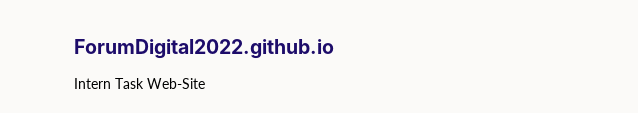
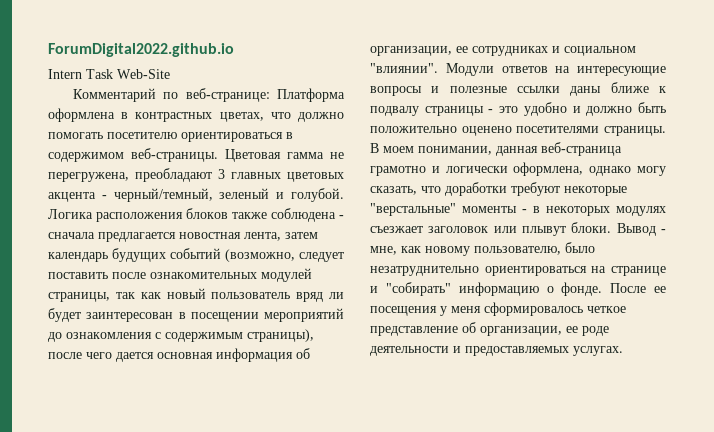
+ Комментарий по веб-странице: Платформа оформлена в контрастных цветах, что должно помогать посетителю ориентироваться в содержимом веб-страницы. Цветовая гамма не перегружена, преобладают 3 главных цветовых акцента - черный/темный, зеленый и голубой. Логика расположения блоков также соблюдена - сначала предлагается новостная лента, затем календарь будущих событий (возможно, следует поставить после ознакомительных модулей страницы, так как новый пользователь вряд ли будет заинтересован в посещении мероприятий до ознакомления с содержимым страницы), после чего дается основная информация об организации, ее сотрудниках и социальном "влиянии". Модули ответов на интересующие вопросы и полезные ссылки даны ближе к подвалу страницы - это удобно и должно быть положительно оценено посетителями страницы. В моем понимании, данная веб-страница грамотно и логически оформлена, однако могу сказать, что доработки требуют некоторые "верстальные" моменты - в некоторых модулях съезжает заголовок или плывут блоки. Вывод - мне, как новому пользователю, было незатруднительно ориентироваться на странице и "собирать" информацию о фонде. После ее посещения у меня сформировалось четкое представление об организации, ее роде деятельности и предоставляемых услугах.

